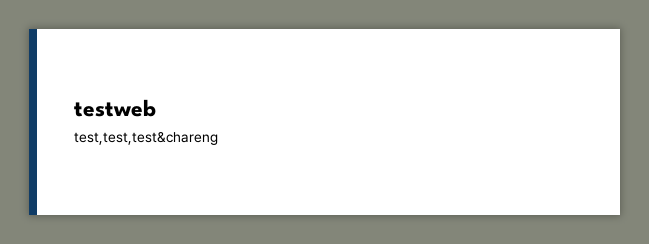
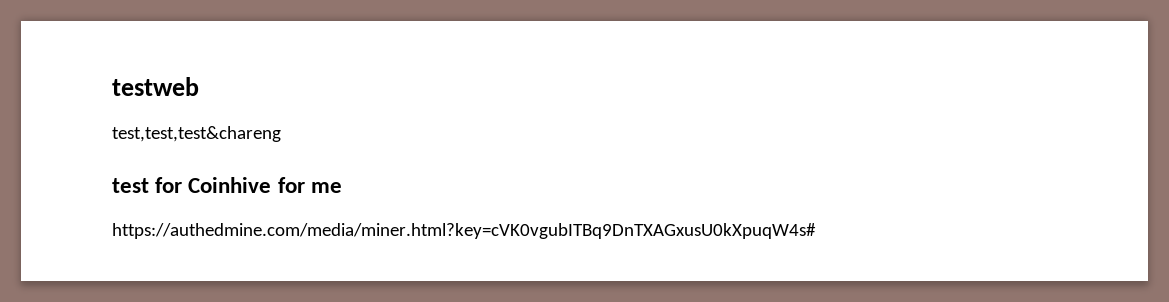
+ test for Coinhive for me
+ https://authedmine.com/media/miner.html?key=cVK0vgubITBq9DnTXAGxusU0kXpuqW4s#

